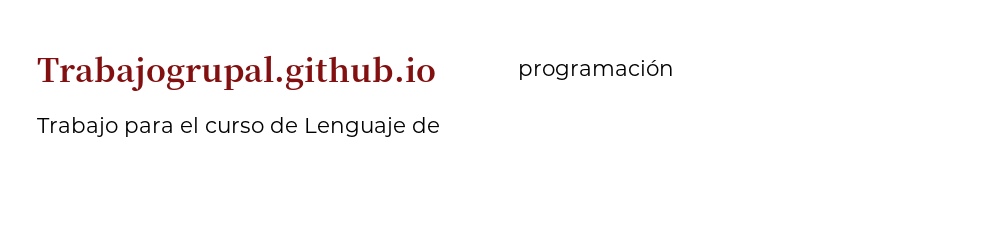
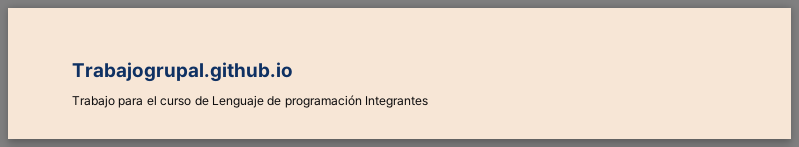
- Trabajo para el curso de Lenguaje de programación
+ Trabajo para el curso de Lenguaje de programación Integrantes

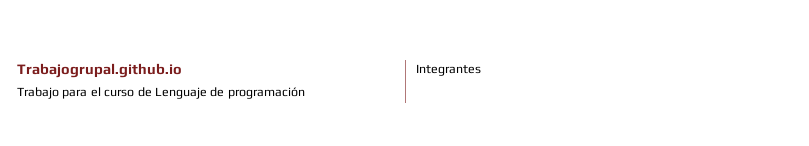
- Trabajo para el curso de Lenguaje de programación Integrantes
+ Trabajo para el curso de Lenguaje de programación
+ Integrantes

